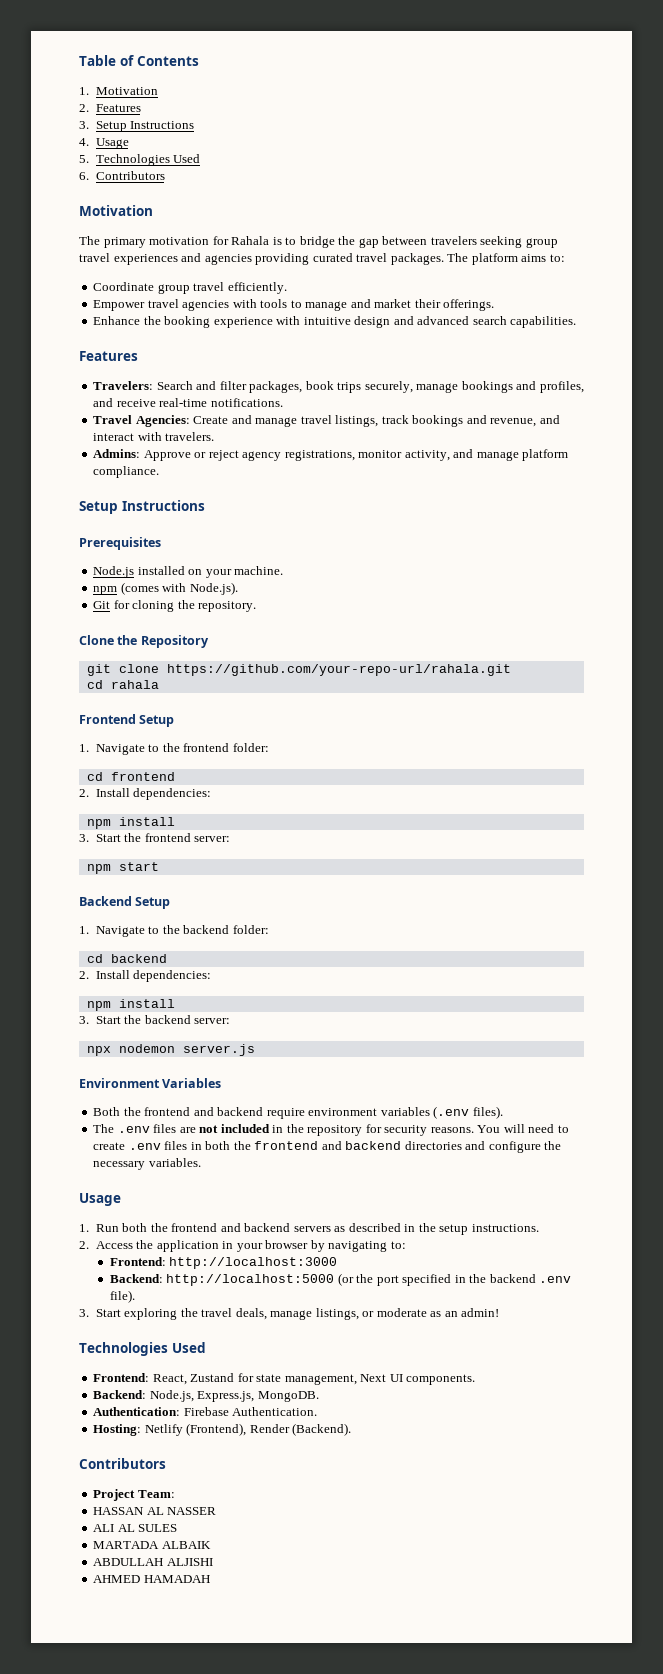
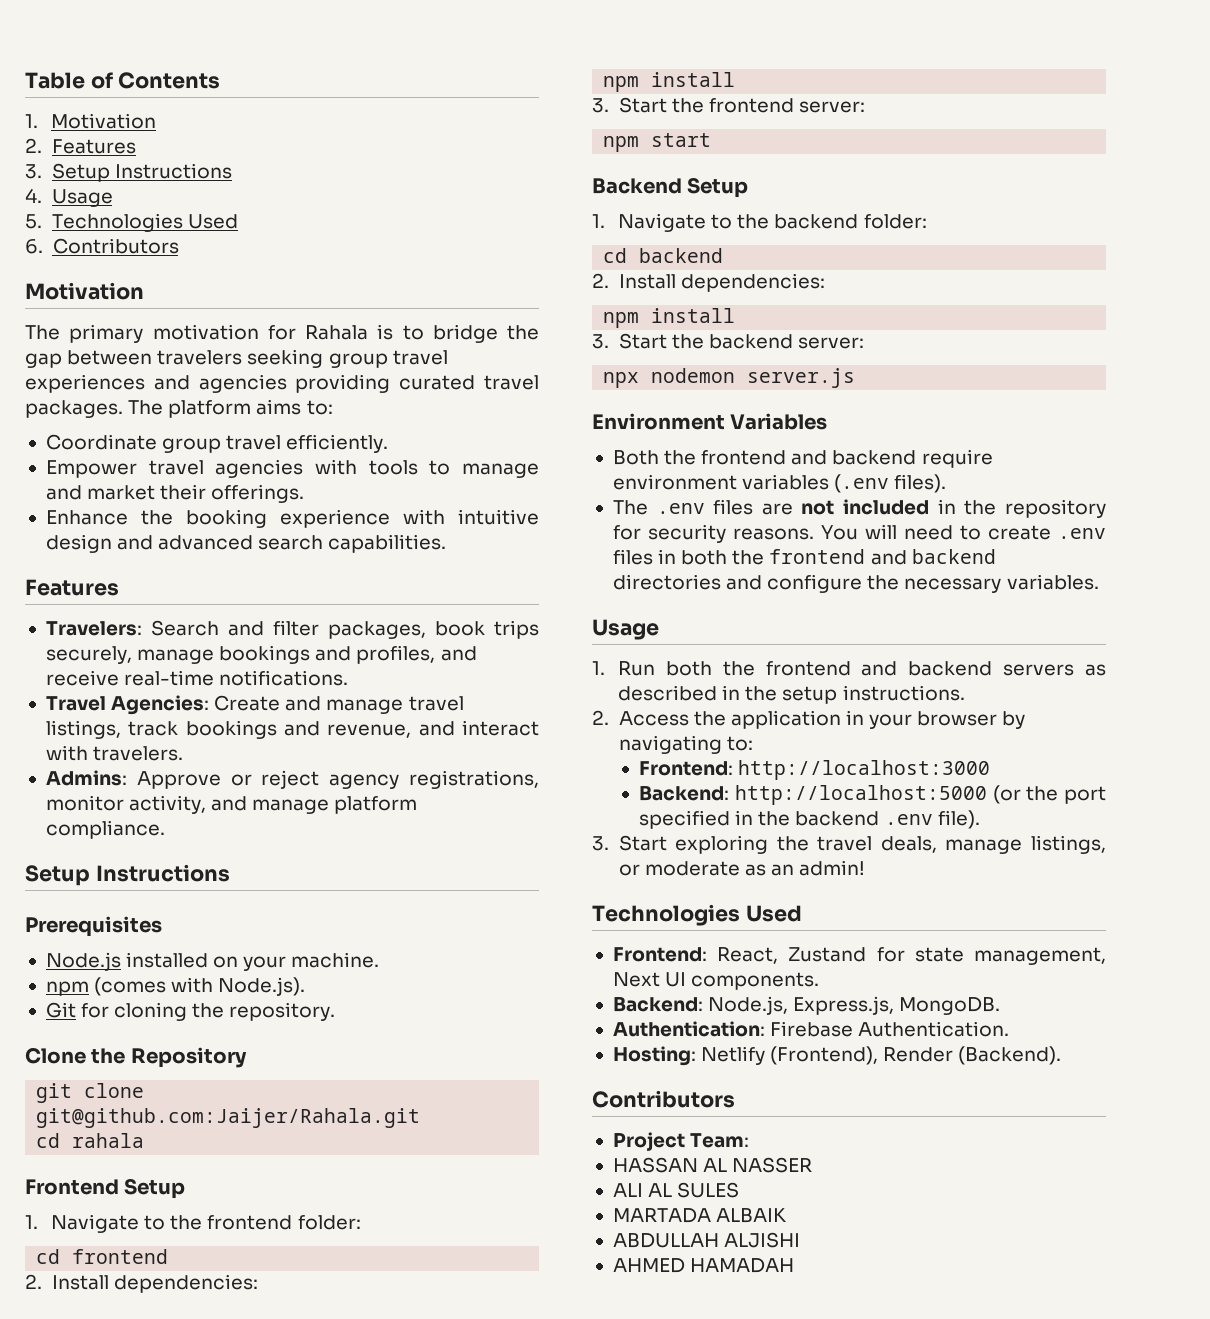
- git clone https://github.com/your-repo-url/rahala.git
+ git clone git@github.com:Jaijer/Rahala.git

